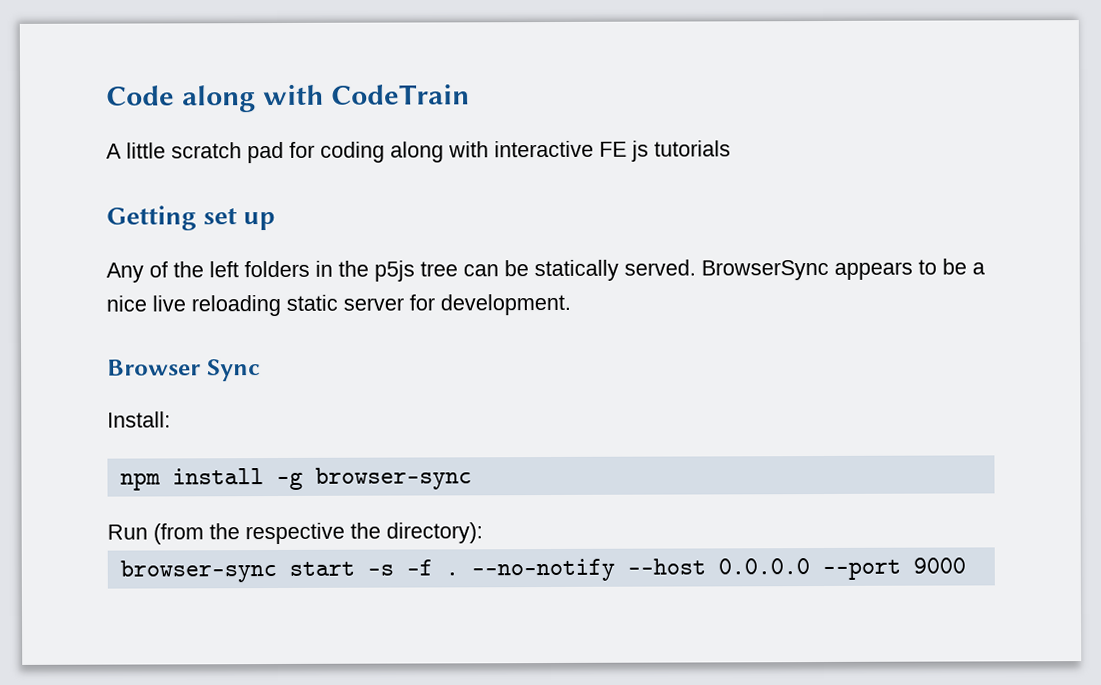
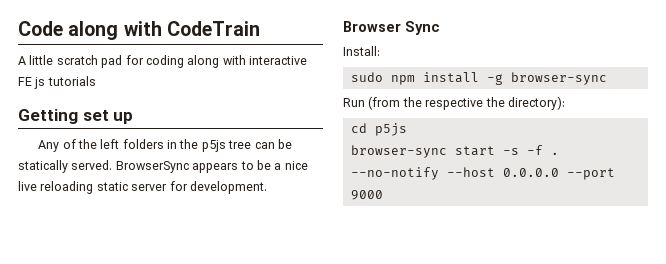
- npm install -g browser-sync
+ sudo npm install -g browser-sync
+ cd p5js

